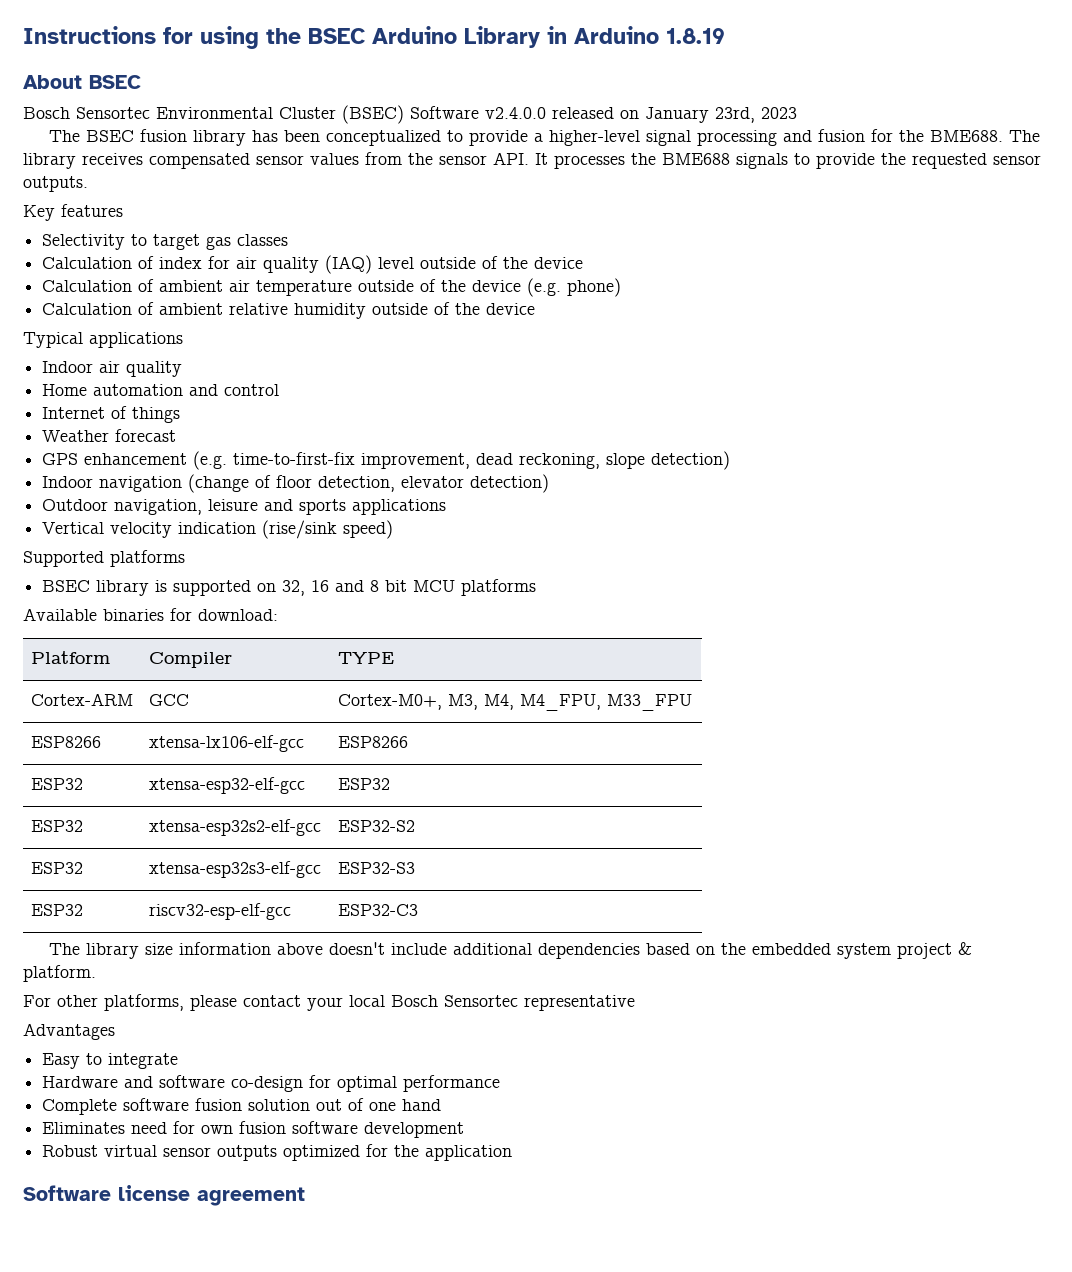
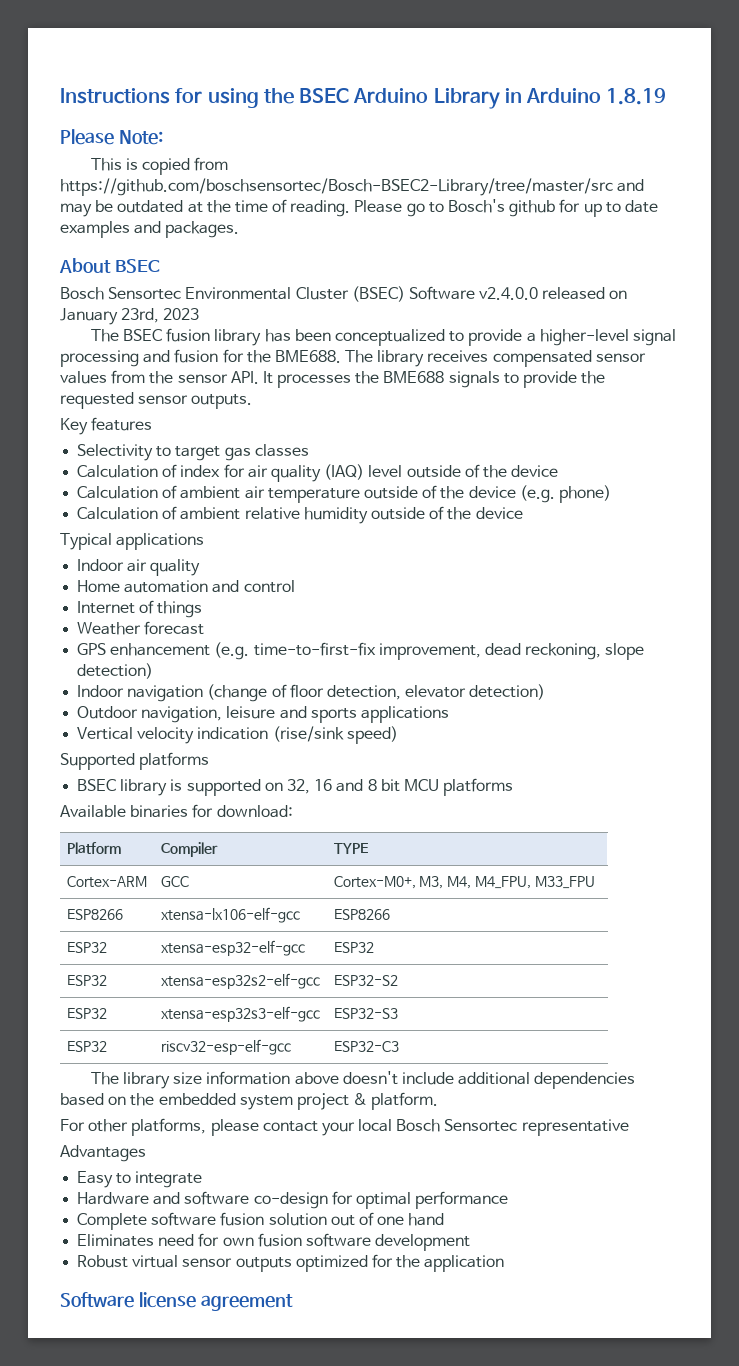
+ Please Note:
+ This is copied from https://github.com/boschsensortec/Bosch-BSEC2-Library/tree/master/src and may be outdated at the time of reading. Please go to Bosch's github for up to date examples and packages.

